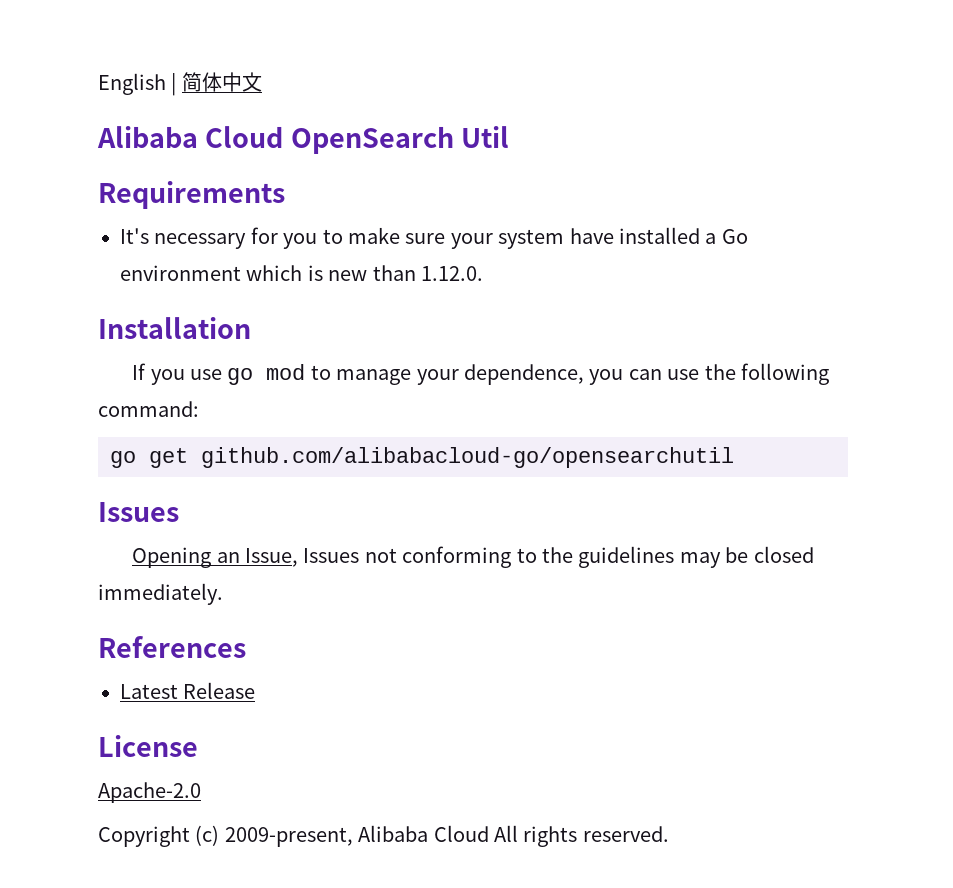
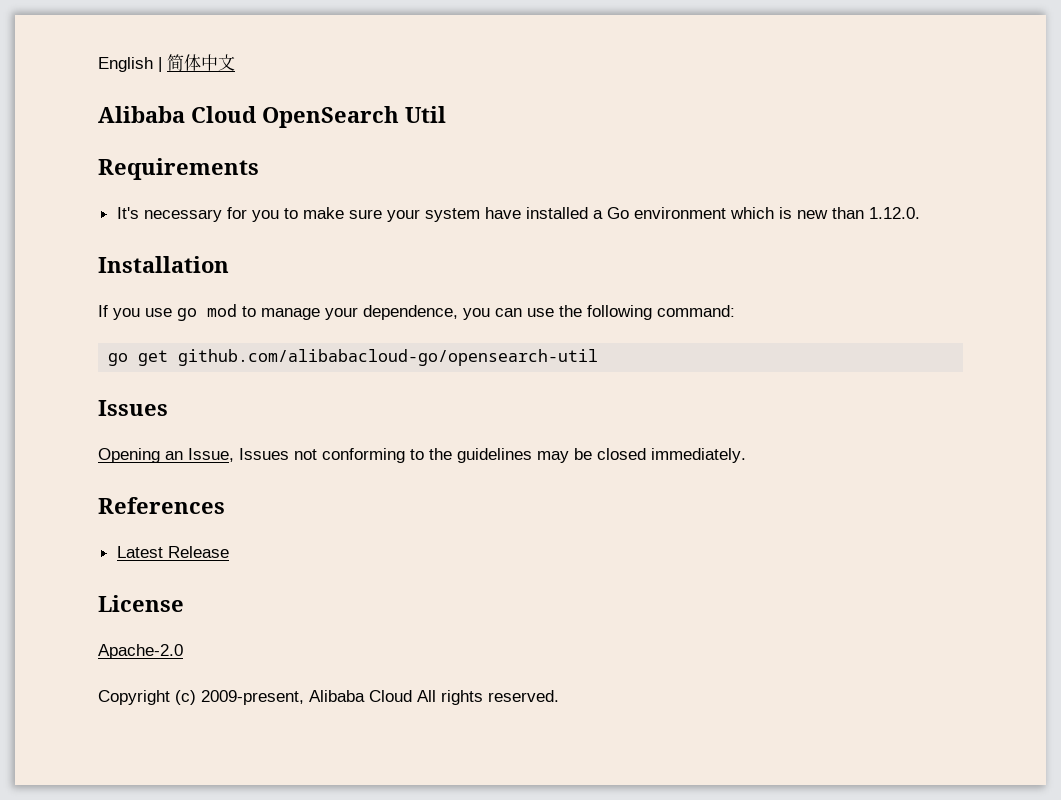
- go get github.com/alibabacloud-go/opensearchutil
+ go get github.com/alibabacloud-go/opensearch-util

